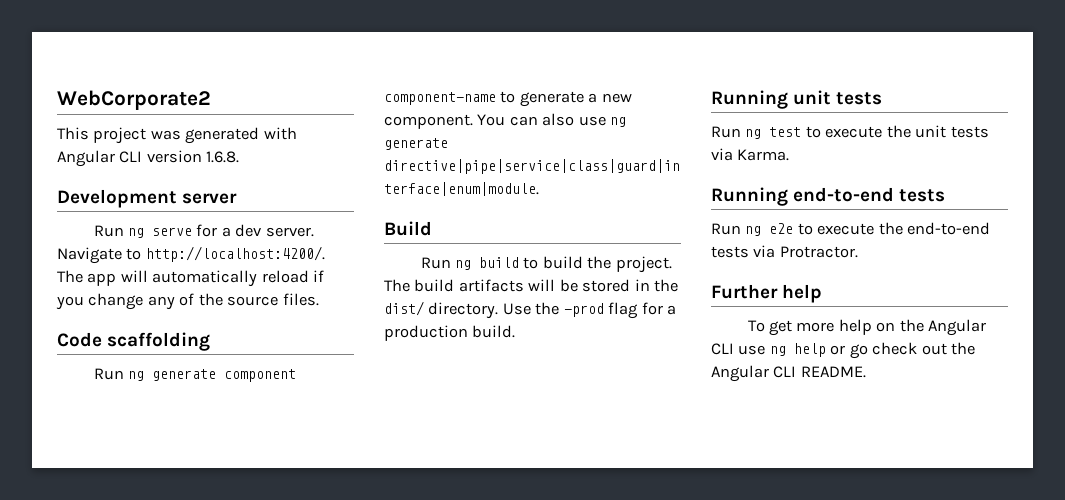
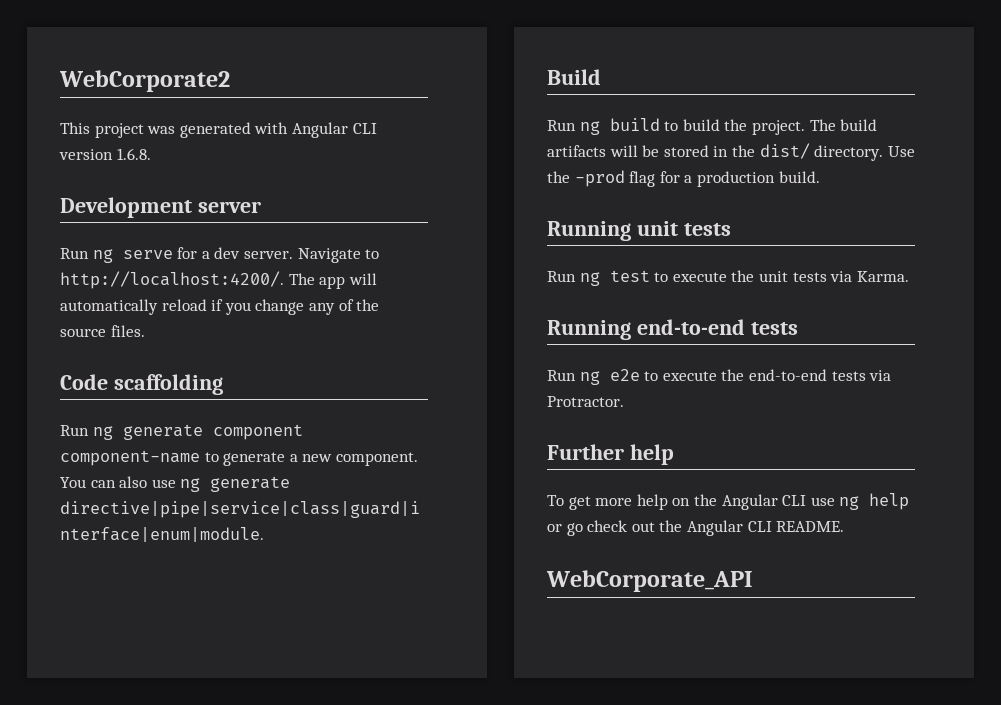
+ WebCorporate_API

